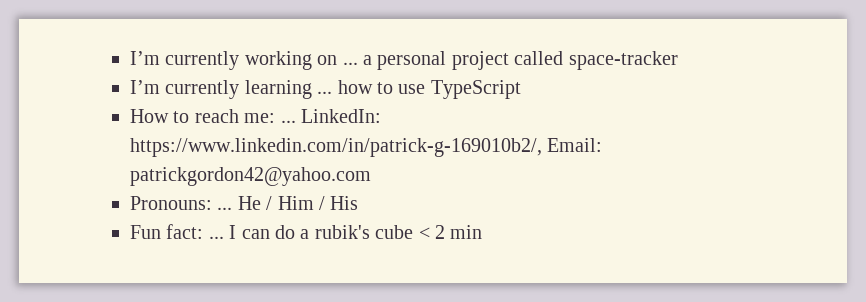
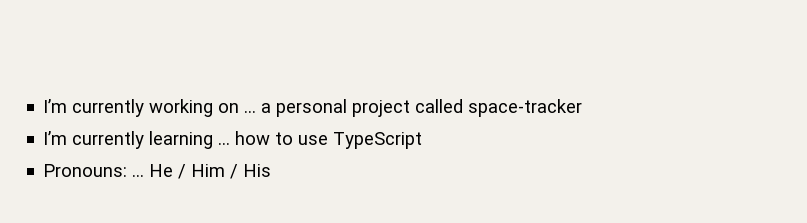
- How to reach me: ... LinkedIn: https://www.linkedin.com/in/patrick-g-169010b2/, Email: patrickgordon42@yahoo.com
- Fun fact: ... I can do a rubik's cube < 2 min

